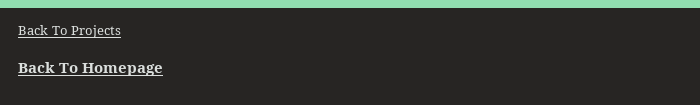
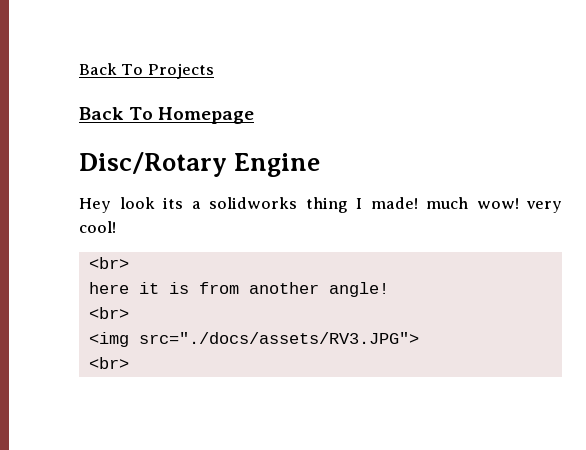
+ Disc/Rotary Engine
+ Hey look its a solidworks thing I made! much wow! very cool!
+ <br>
+ here it is from another angle!
+ <br>
+ <img src="./docs/assets/RV3.JPG">
+ <br>

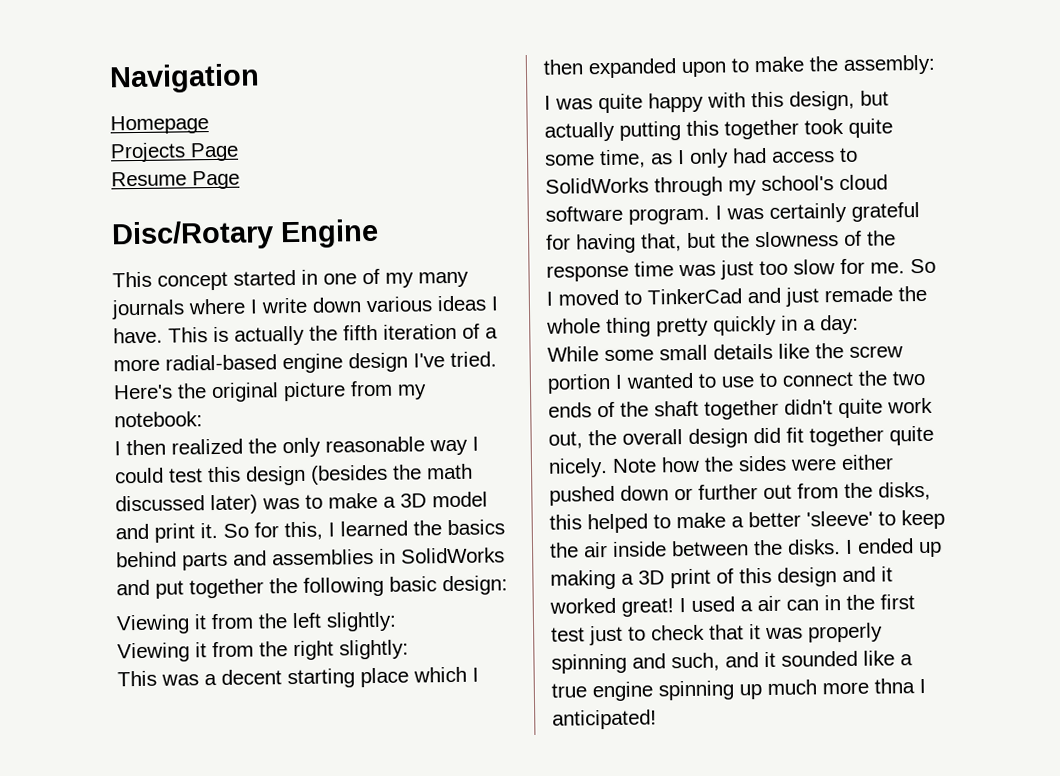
- Back To Projects
- Back To Homepage
+ Navigation
+ Homepage
+ Projects Page
+ Resume Page
- Hey look its a solidworks thing I made! much wow! very cool!
- <br>
- here it is from another angle!
- <br>
- <img src="./docs/assets/RV3.JPG">
- <br>
+ This concept started in one of my many journals where I write down various ideas I have. This is actually the fifth iteration of a more radial-based engine design I've tried. Here's the original picture from my notebook:
+ I then realized the only reasonable way I could test this design (besides the math discussed later) was to make a 3D model and print it. So for this, I learned the basics behind parts and assemblies in SolidWorks and put together the following basic design:
+ Viewing it from the left slightly:
+ Viewing it from the right slightly:
+ This was a decent starting place which I then expanded upon to make the assembly:
+ I was quite happy with this design, but actually putting this together took quite some time, as I only had access to SolidWorks through my school's cloud software program. I was certainly grateful for having that, but the slowness of the response time was just too slow for me. So I moved to TinkerCad and just remade the whole thing pretty quickly in a day:
+ While some small details like the screw portion I wanted to use to connect the two ends of the shaft together didn't quite work out, the overall design did fit together quite nicely. Note how the sides were either pushed down or further out from the disks, this helped to make a better 'sleeve' to keep the air inside between the disks. I ended up making a 3D print of this design and it worked great! I used a air can in the first test just to check that it was properly spinning and such, and it sounded like a true engine spinning up much more thna I anticipated!

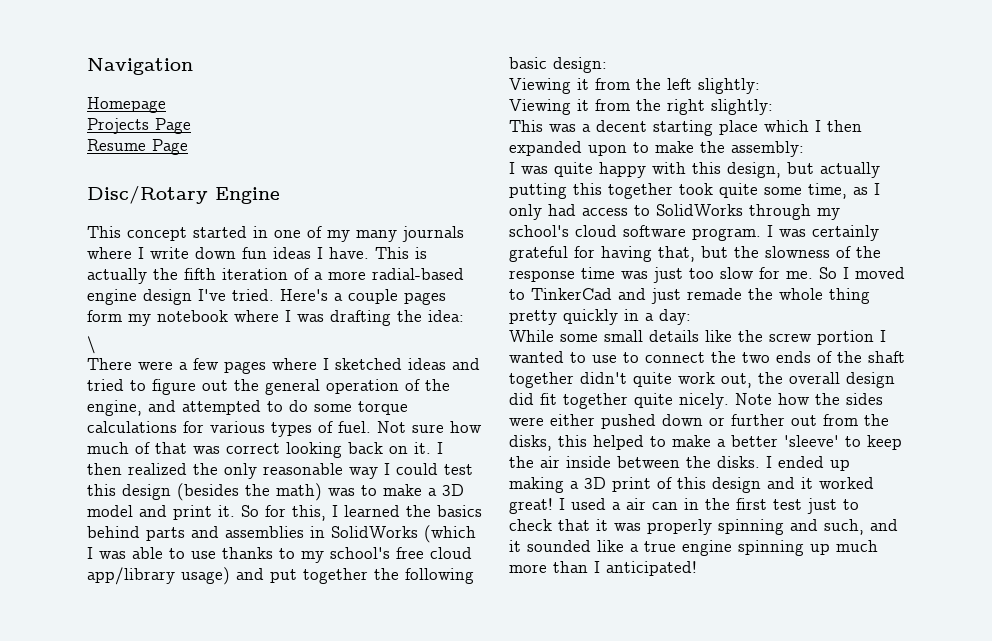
- This concept started in one of my many journals where I write down various ideas I have.
+ This concept started in one of my many journals where I write down fun ideas I have.
- Here's the original picture from my notebook:
- I then realized the only reasonable way I could test this design (besides the math discussed later) was to make a 3D model and print it.
+ Here's a couple pages form my notebook where I was drafting the idea:
+ \
+ There were a few pages where I sketched ideas and tried to figure out the general operation of the engine, and attempted to do some torque calculations for various types of fuel. Not sure how much of that was correct looking back on it. I then realized the only reasonable way I could test this design (besides the math) was to make a 3D model and print it.
- So for this, I learned the basics behind parts and assemblies in SolidWorks and put together the following basic design:
+ So for this, I learned the basics behind parts and assemblies in SolidWorks (which I was able to use thanks to my school's free cloud app/library usage) and put together the following basic design:
- I used a air can in the first test just to check that it was properly spinning and such, and it sounded like a true engine spinning up much more thna I anticipated!
+ I used a air can in the first test just to check that it was properly spinning and such, and it sounded like a true engine spinning up much more than I anticipated!

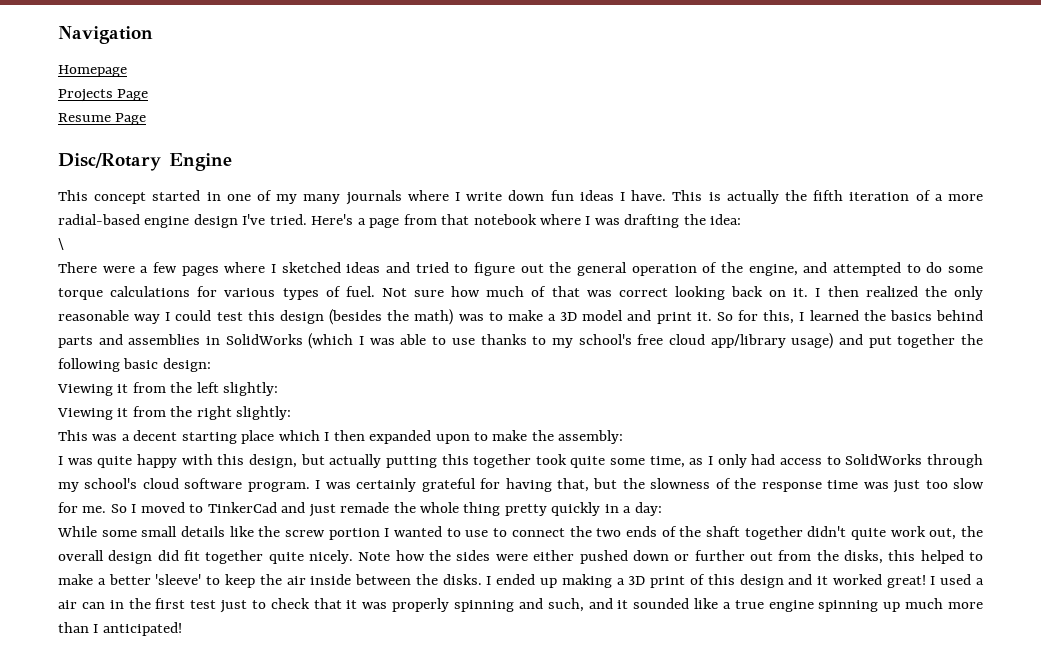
- Here's a couple pages form my notebook where I was drafting the idea:
+ Here's a page from that notebook where I was drafting the idea:

